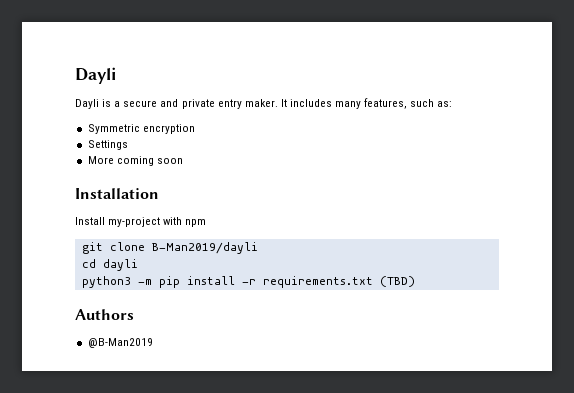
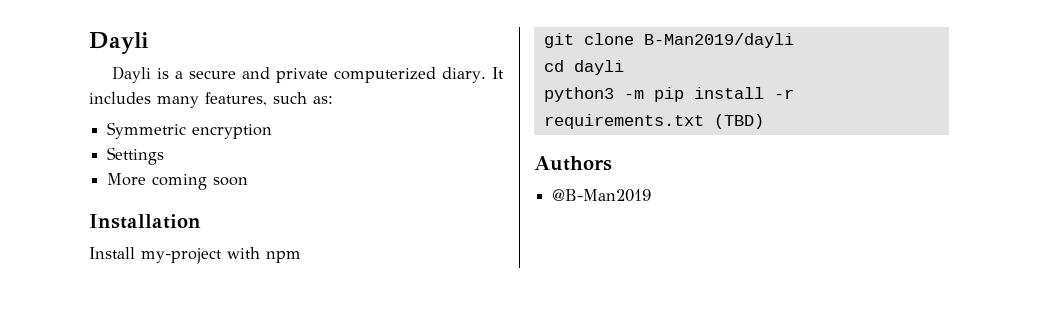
- Dayli is a secure and private entry maker.
+ Dayli is a secure and private computerized diary.

